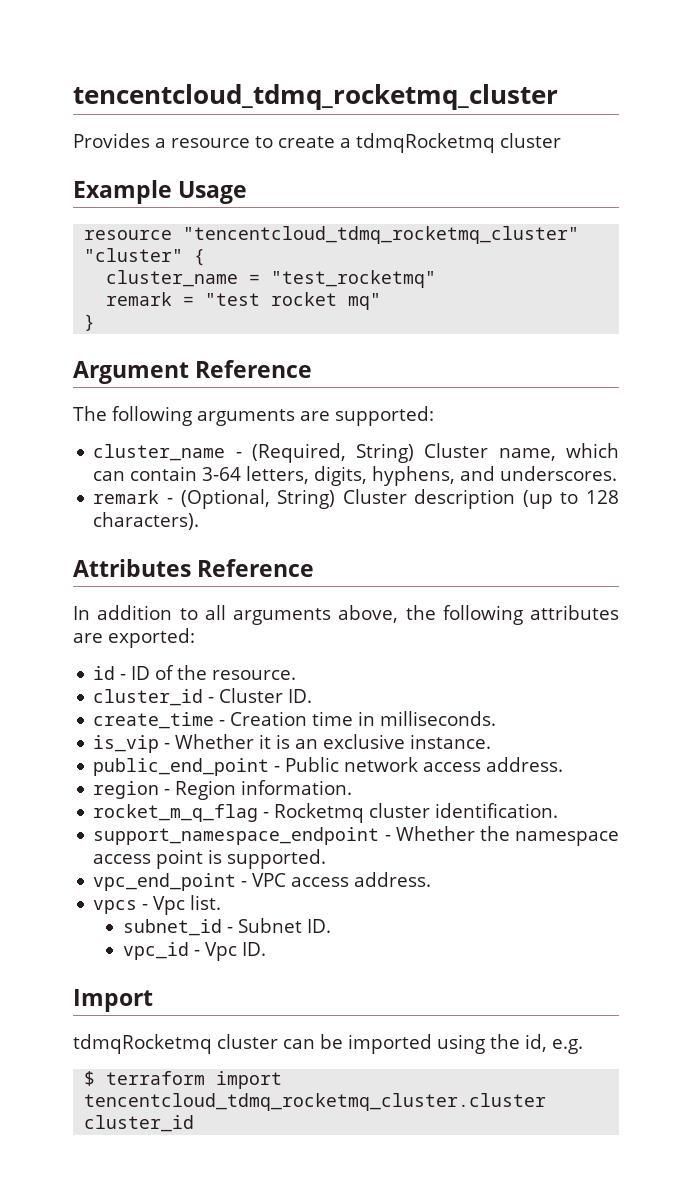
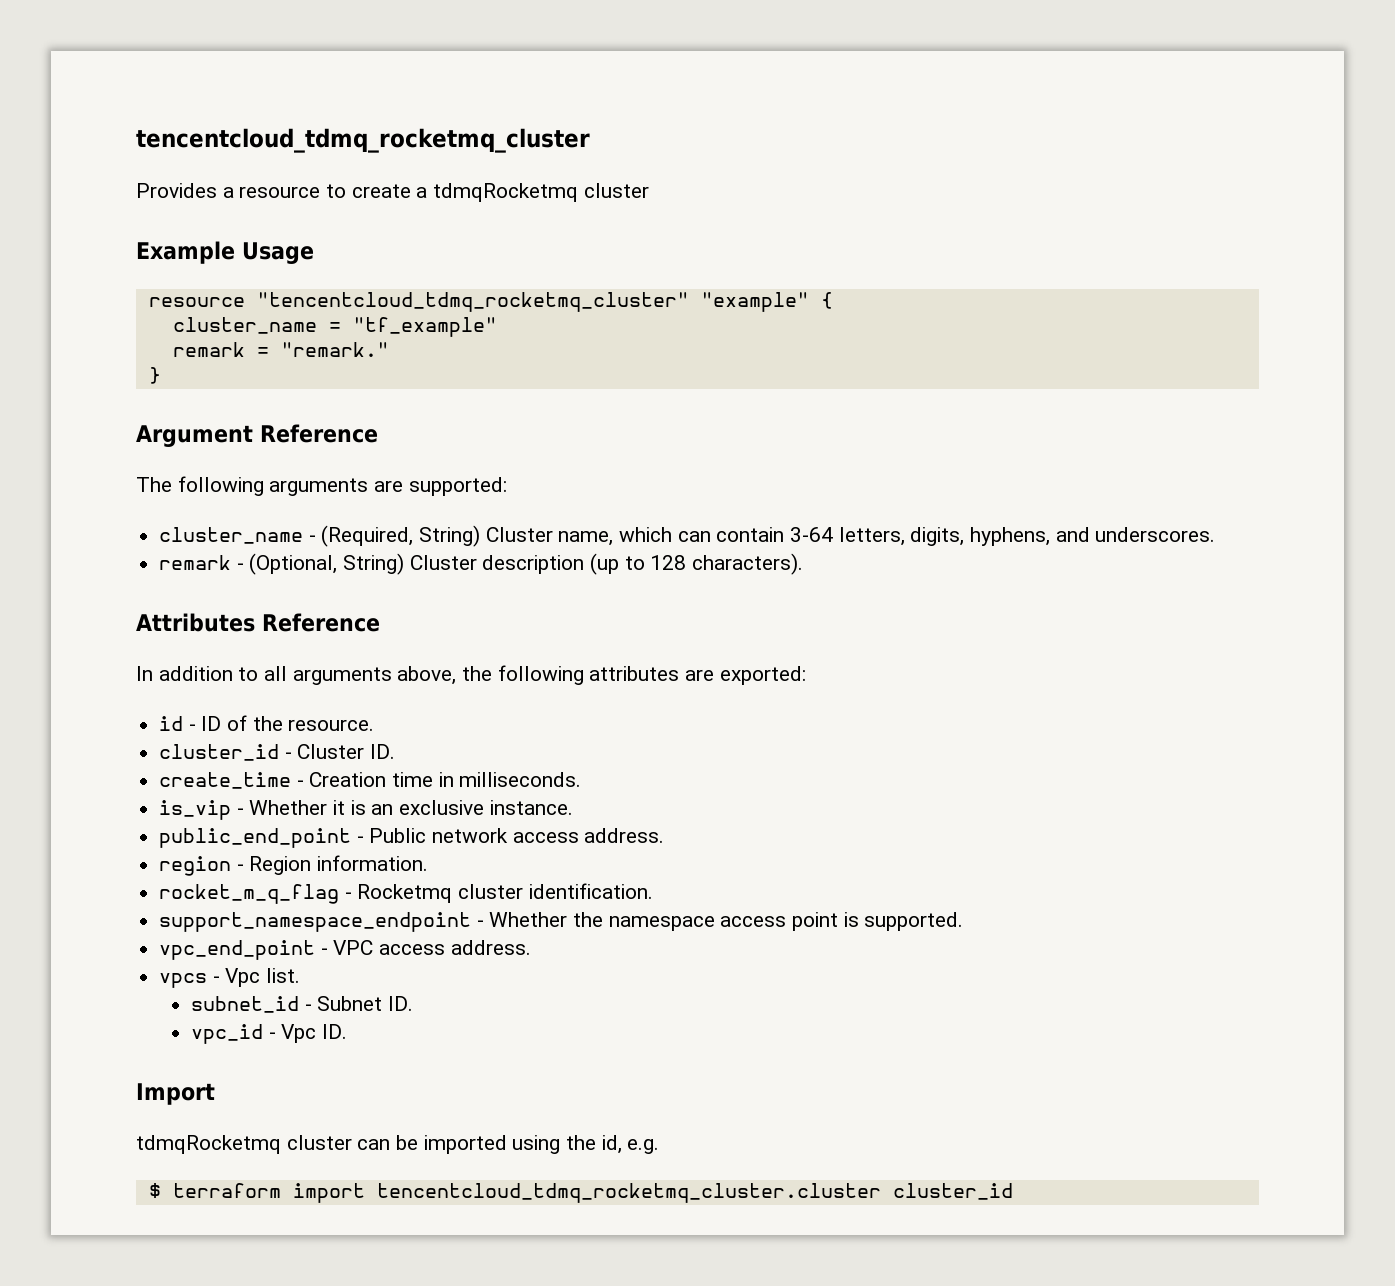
- resource "tencentcloud_tdmq_rocketmq_cluster" "cluster" {
+ resource "tencentcloud_tdmq_rocketmq_cluster" "example" {
- cluster_name = "test_rocketmq"
+ cluster_name = "tf_example"
- remark = "test rocket mq"
+ remark = "remark."

